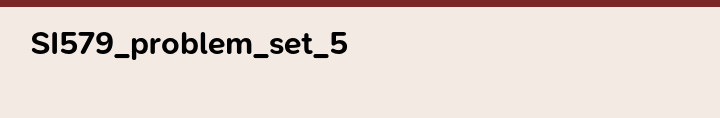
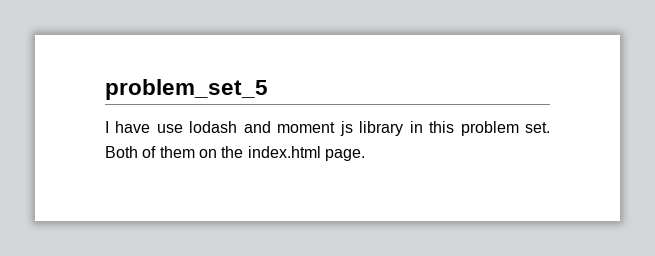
- SI579_problem_set_5
+ problem_set_5
+ I have use lodash and moment js library in this problem set. Both of them on the index.html page.

